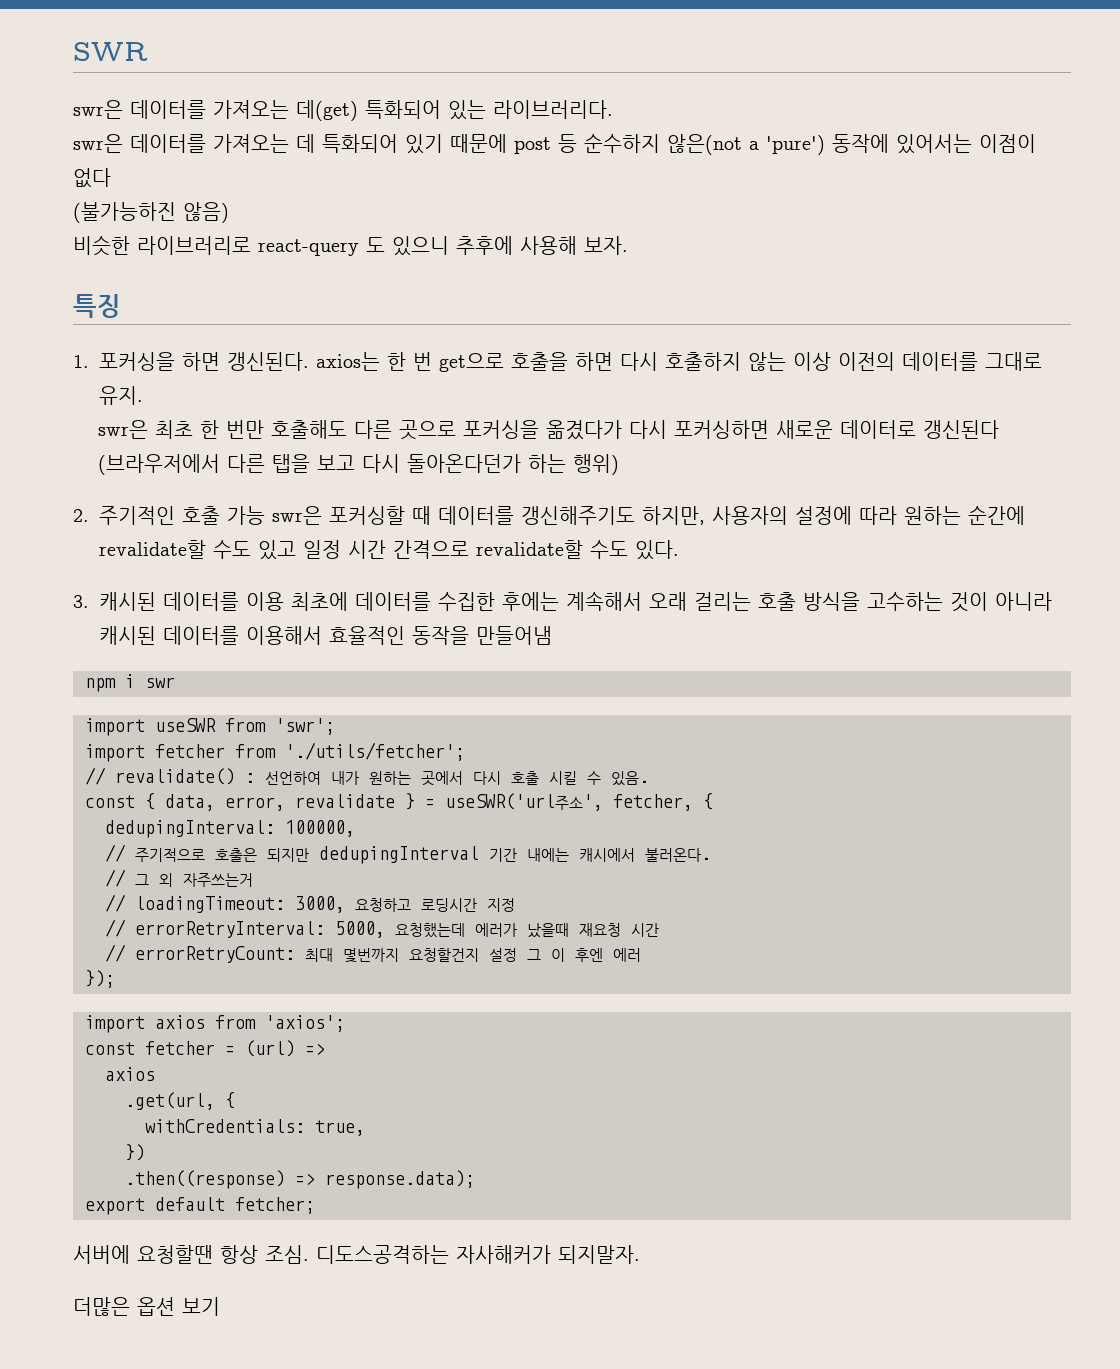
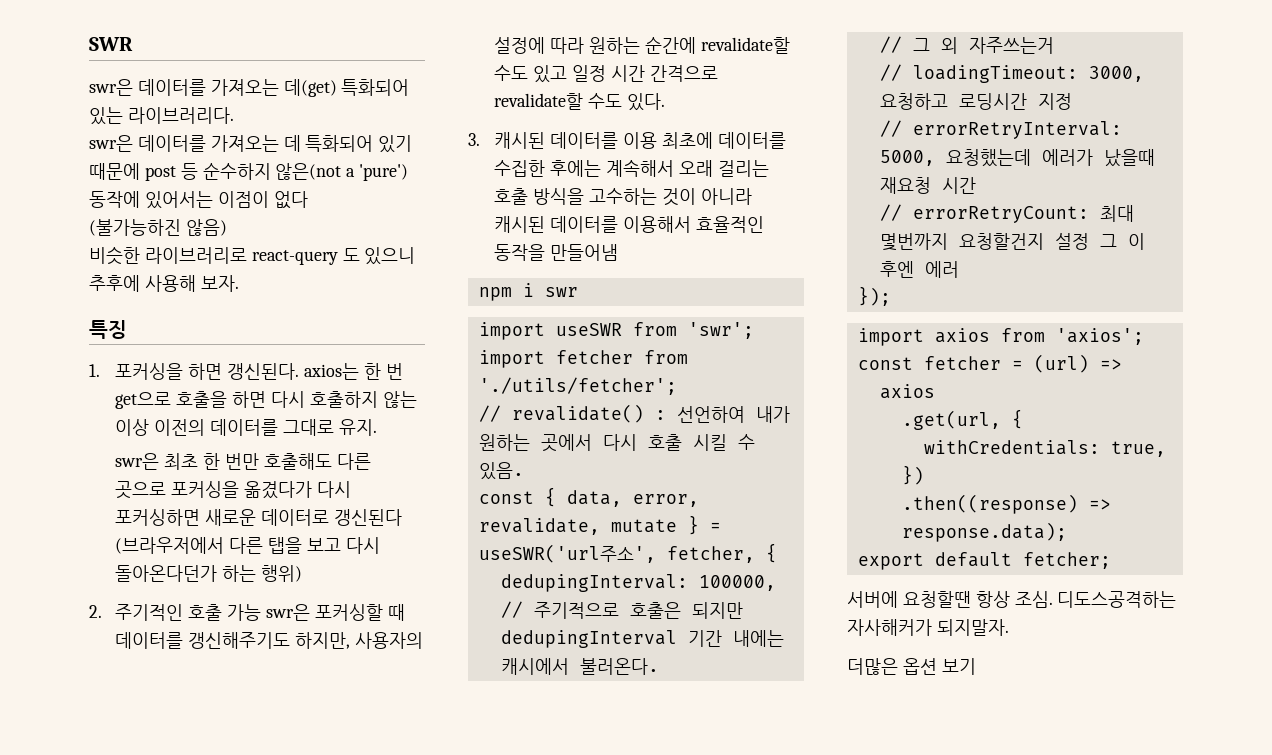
- const { data, error, revalidate } = useSWR('url주소', fetcher, {
+ const { data, error, revalidate, mutate } = useSWR('url주소', fetcher, {

